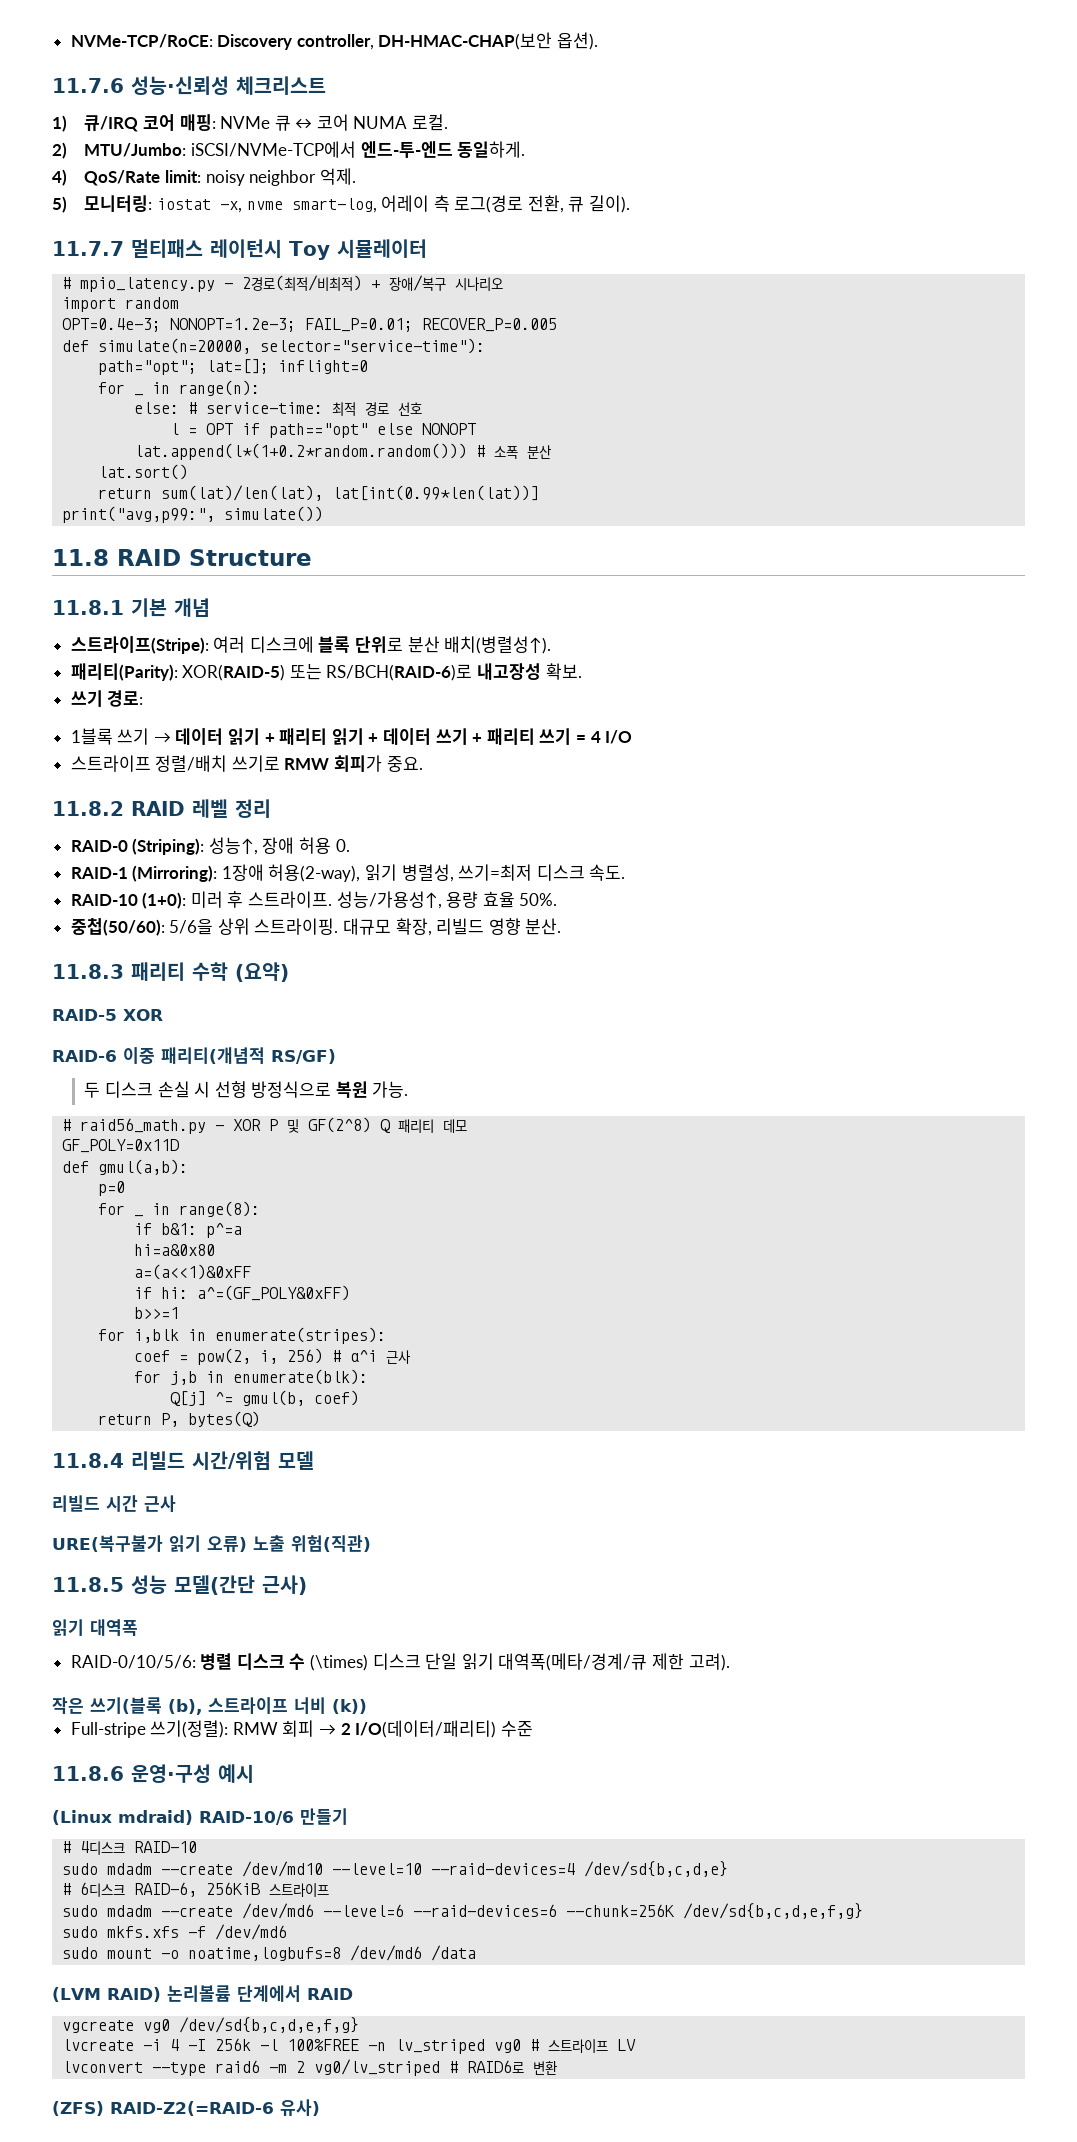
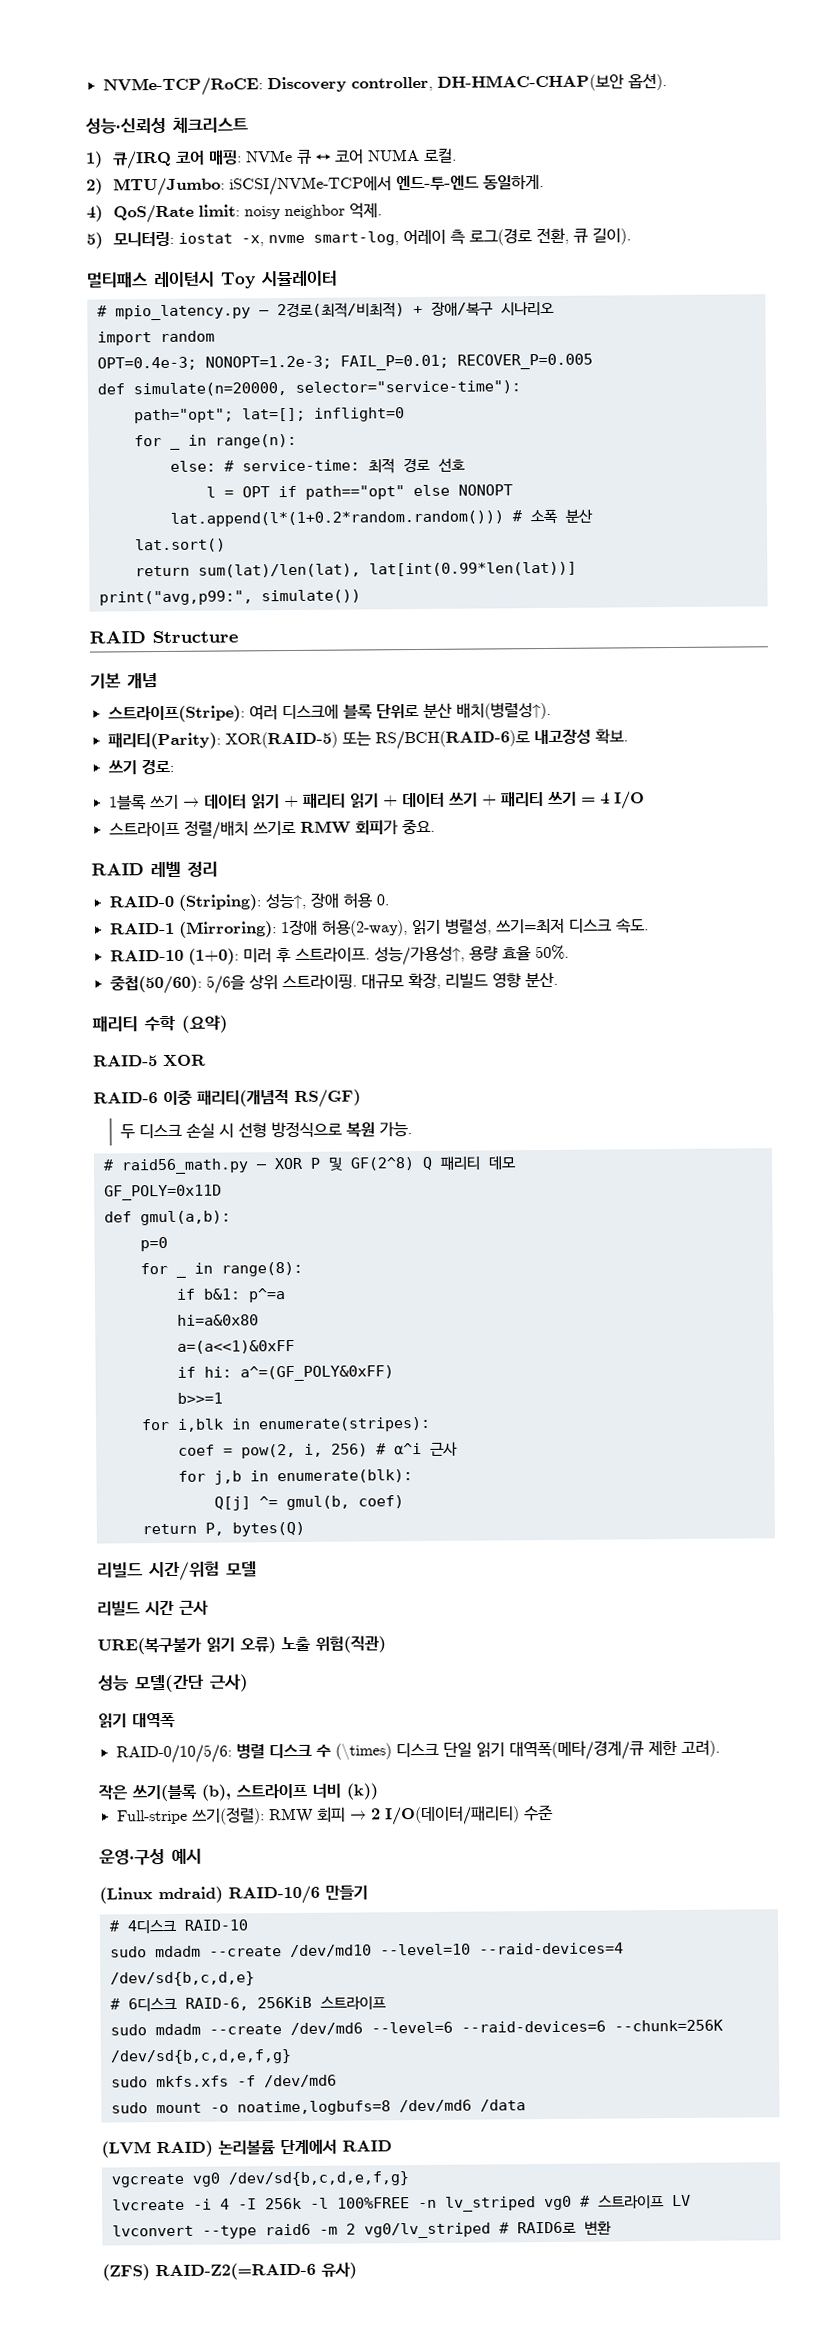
- 11.7.6 성능·신뢰성 체크리스트
+ 성능·신뢰성 체크리스트
- 11.7.7 멀티패스 레이턴시 Toy 시뮬레이터
+ 멀티패스 레이턴시 Toy 시뮬레이터
- 11.8 RAID Structure
+ RAID Structure
- 11.8.1 기본 개념
+ 기본 개념
- 11.8.2 RAID 레벨 정리
+ RAID 레벨 정리
- 11.8.3 패리티 수학 (요약)
+ 패리티 수학 (요약)
- 11.8.4 리빌드 시간/위험 모델
+ 리빌드 시간/위험 모델
- 11.8.5 성능 모델(간단 근사)
+ 성능 모델(간단 근사)
- 11.8.6 운영·구성 예시
+ 운영·구성 예시

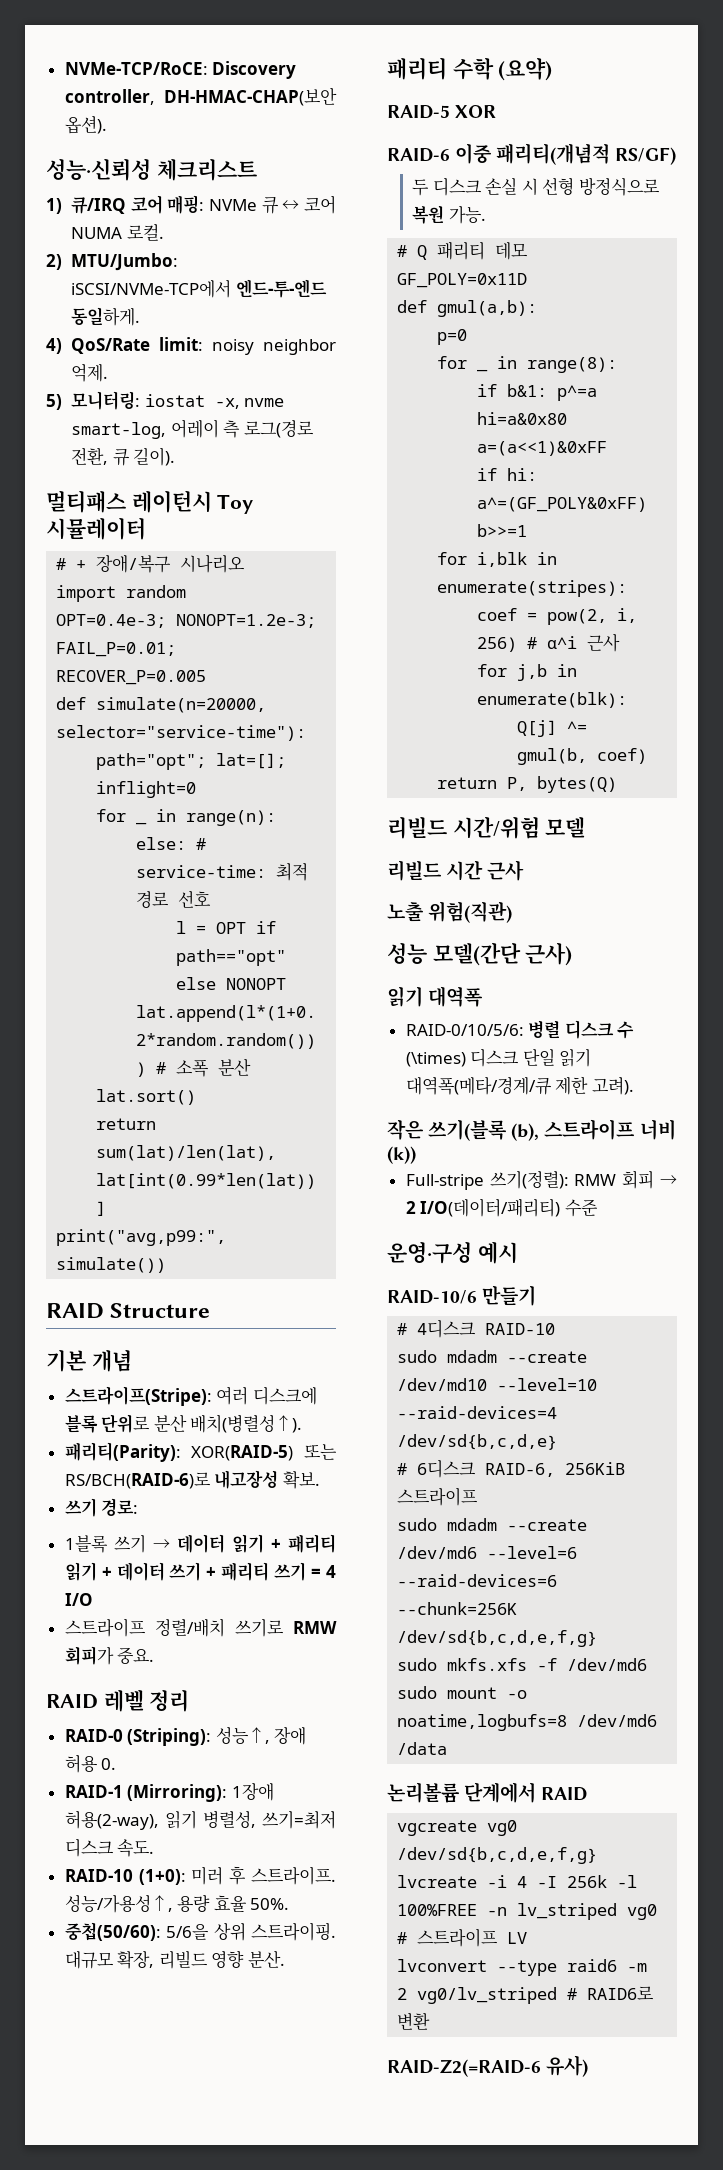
- # mpio_latency.py — 2경로(최적/비최적) + 장애/복구 시나리오
+ # + 장애/복구 시나리오
- # raid56_math.py — XOR P 및 GF(2^8) Q 패리티 데모
+ # Q 패리티 데모
- URE(복구불가 읽기 오류) 노출 위험(직관)
+ 노출 위험(직관)
- (Linux mdraid) RAID-10/6 만들기
+ RAID-10/6 만들기
- (LVM RAID) 논리볼륨 단계에서 RAID
+ 논리볼륨 단계에서 RAID
- (ZFS) RAID-Z2(=RAID-6 유사)
+ RAID-Z2(=RAID-6 유사)

